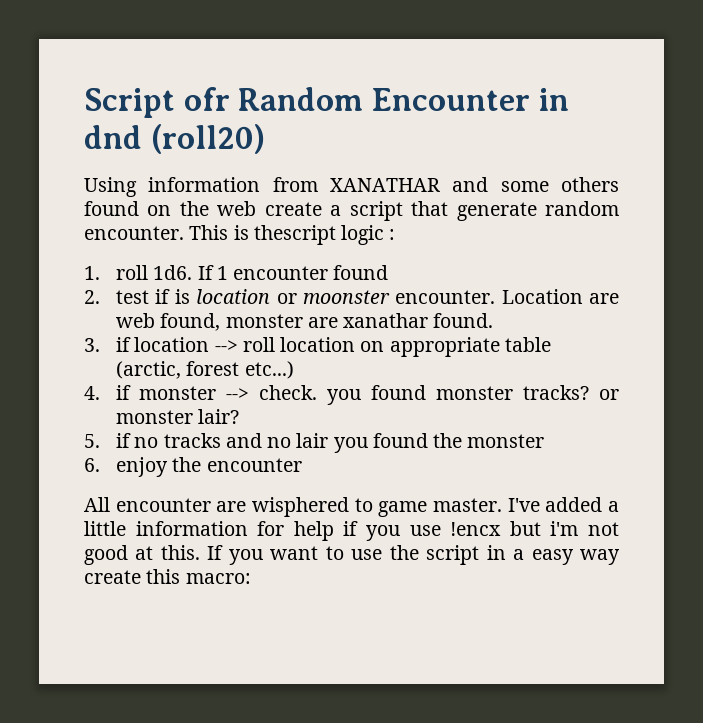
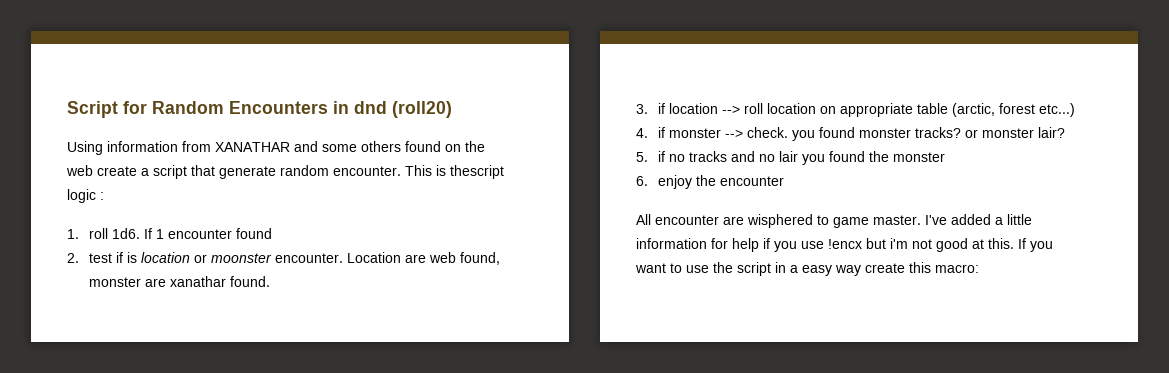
- Script ofr Random Encounter in dnd (roll20)
+ Script for Random Encounters in dnd (roll20)

